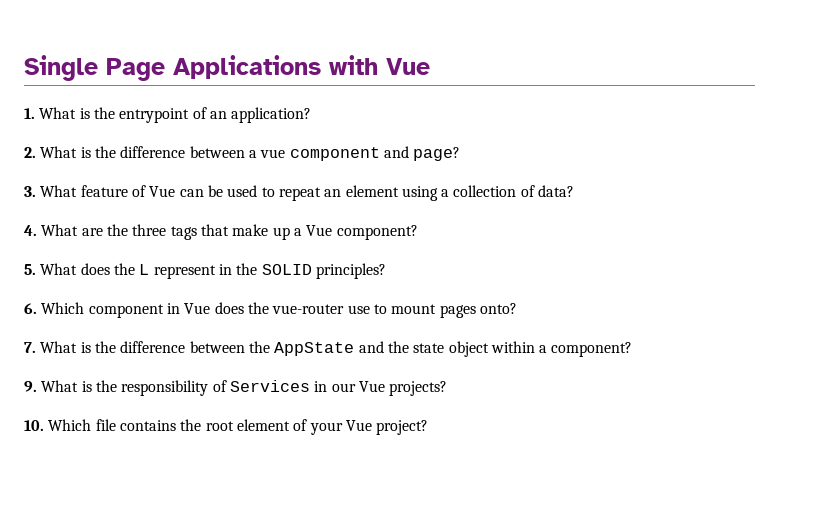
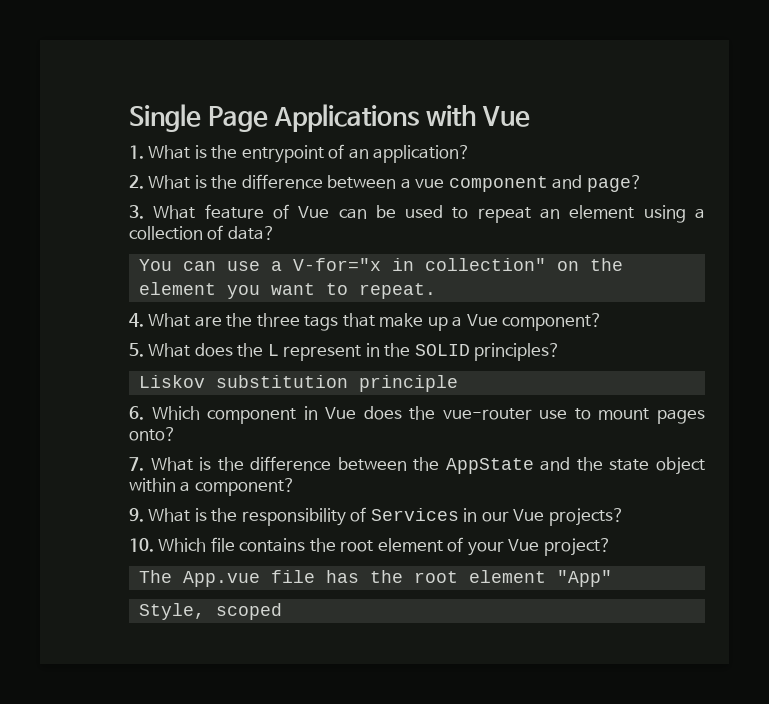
+ You can use a V-for="x in collection" on the element you want to repeat.
+ Liskov substitution principle
+ The App.vue file has the root element "App"
+ Style, scoped

